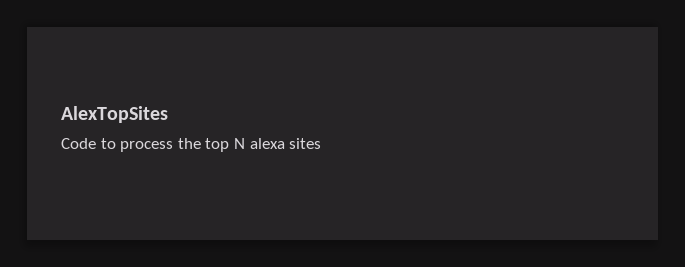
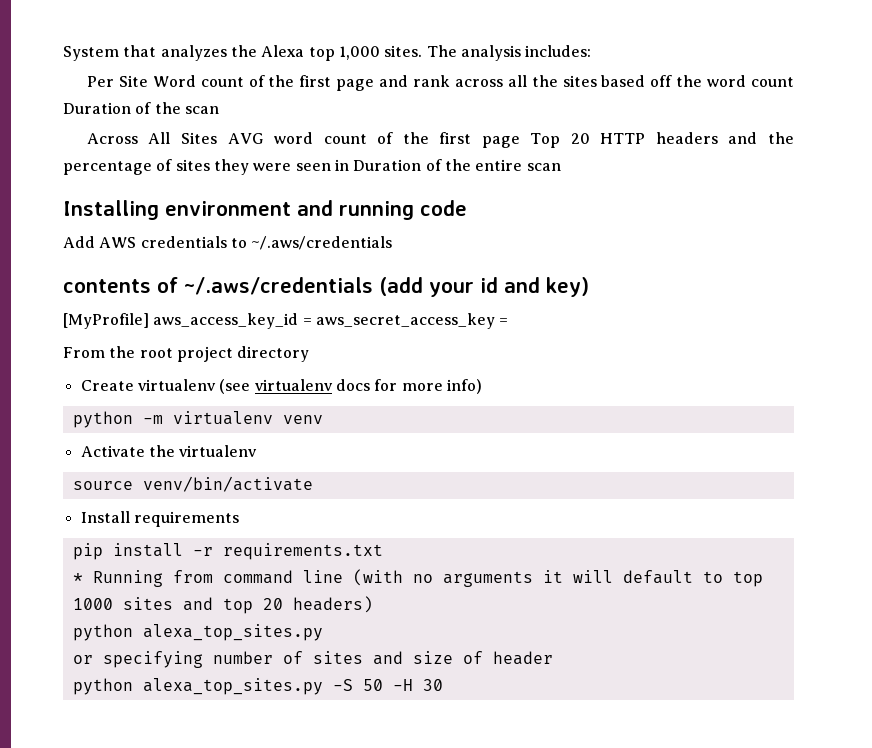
- AlexTopSites
- Code to process the top N alexa sites
+ System that analyzes the Alexa top 1,000 sites. The analysis includes:
+ Per Site Word count of the first page and rank across all the sites based off the word count Duration of the scan
+ Across All Sites AVG word count of the first page Top 20 HTTP headers and the percentage of sites they were seen in Duration of the entire scan
+ Installing environment and running code
+ Add AWS credentials to ~/.aws/credentials
+ contents of ~/.aws/credentials (add your id and key)
+ [MyProfile] aws_access_key_id = aws_secret_access_key =
+ From the root project directory
+ Create virtualenv (see virtualenv docs for more info)
+ python -m virtualenv venv
+ Activate the virtualenv
+ source venv/bin/activate
+ Install requirements
+ pip install -r requirements.txt
+ * Running from command line (with no arguments it will default to top 1000 sites and top 20 headers)
+ python alexa_top_sites.py
+ or specifying number of sites and size of header
+ python alexa_top_sites.py -S 50 -H 30

